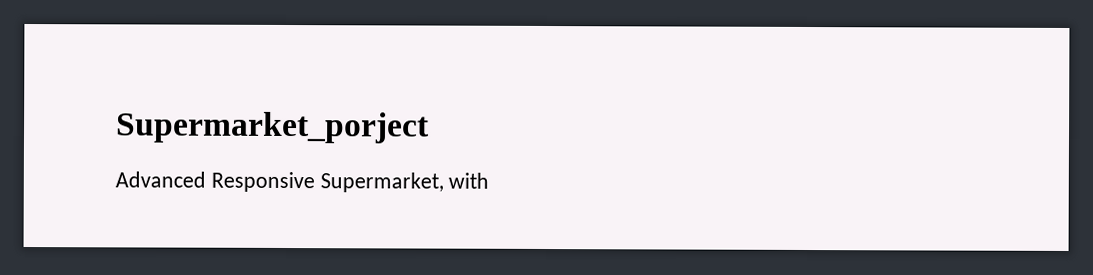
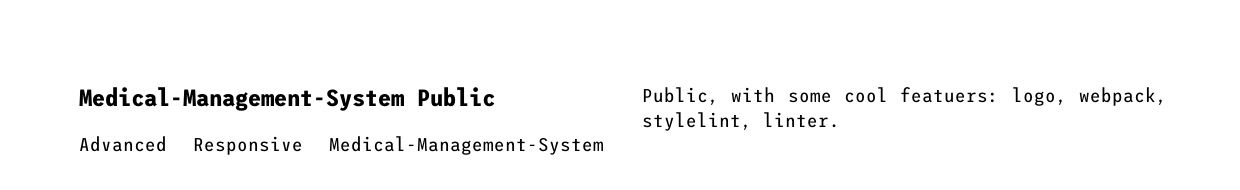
- Supermarket_porject
+ Medical-Management-System Public
- Advanced Responsive Supermarket, with
+ Advanced Responsive Medical-Management-System Public, with some cool featuers: logo, webpack, stylelint, linter.

